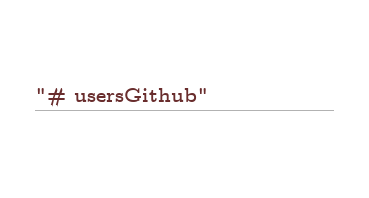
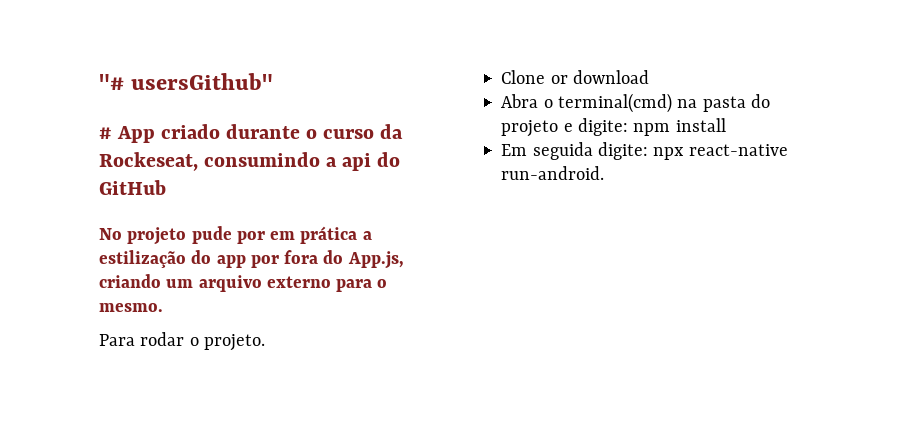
+ # App criado durante o curso da Rockeseat, consumindo a api do GitHub
+ No projeto pude por em prática a estilização do app por fora do App.js, criando um arquivo externo para o mesmo.
+ Para rodar o projeto.
+ Clone or download
+ Abra o terminal(cmd) na pasta do projeto e digite: npm install
+ Em seguida digite: npx react-native run-android.

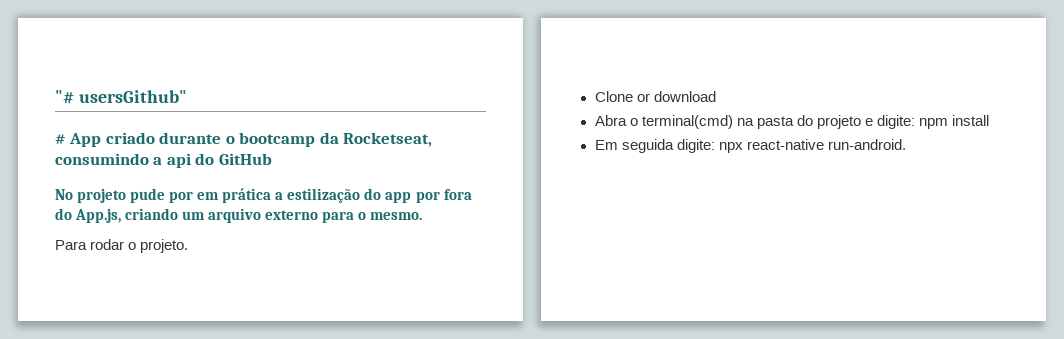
- # App criado durante o curso da Rockeseat, consumindo a api do GitHub
+ # App criado durante o bootcamp da Rocketseat, consumindo a api do GitHub

